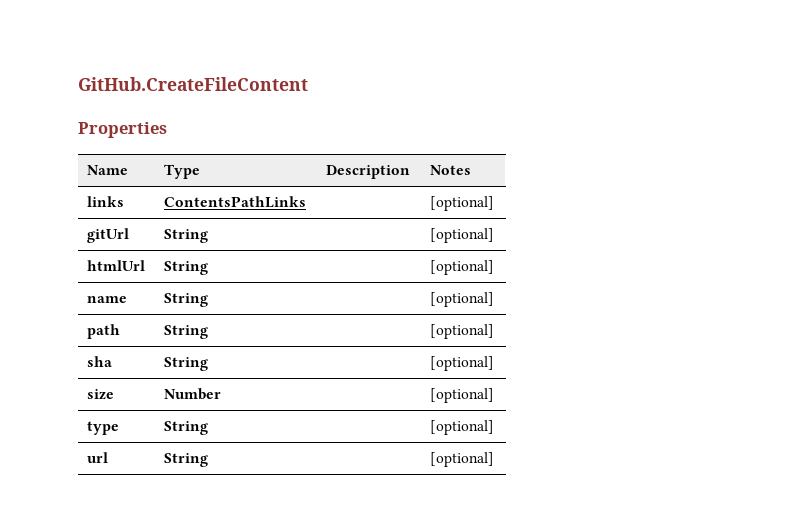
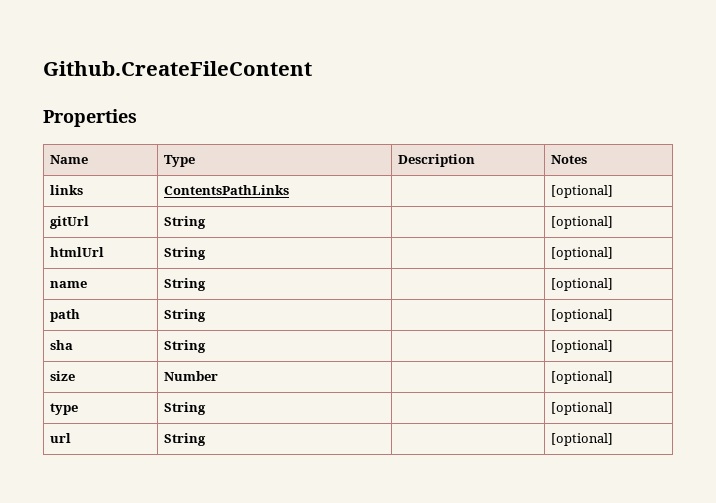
- GitHub.CreateFileContent
+ Github.CreateFileContent

